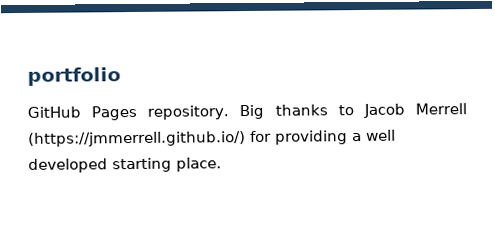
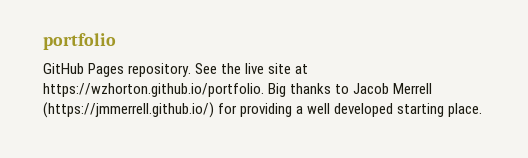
- Big thanks to Jacob Merrell (https://jmmerrell.github.io/) for providing a well developed starting place.
+ See the live site at https://wzhorton.github.io/portfolio. Big thanks to Jacob Merrell (https://jmmerrell.github.io/) for providing a well developed starting place.

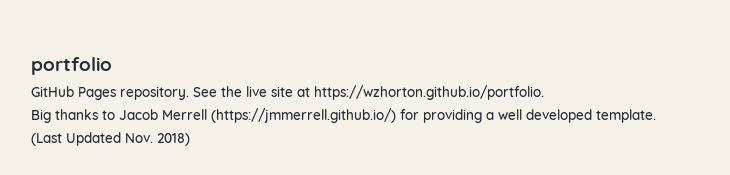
- See the live site at https://wzhorton.github.io/portfolio. Big thanks to Jacob Merrell (https://jmmerrell.github.io/) for providing a well developed starting place.
+ See the live site at https://wzhorton.github.io/portfolio.
+ Big thanks to Jacob Merrell (https://jmmerrell.github.io/) for providing a well developed template.
+ (Last Updated Nov. 2018)

